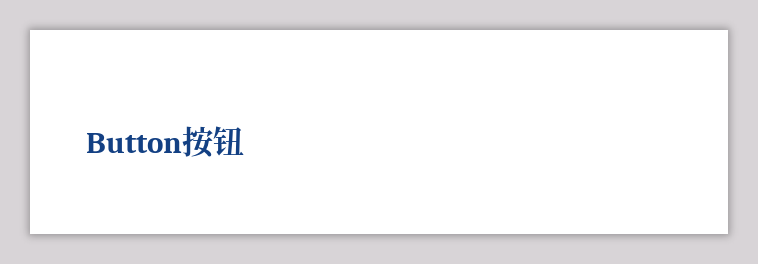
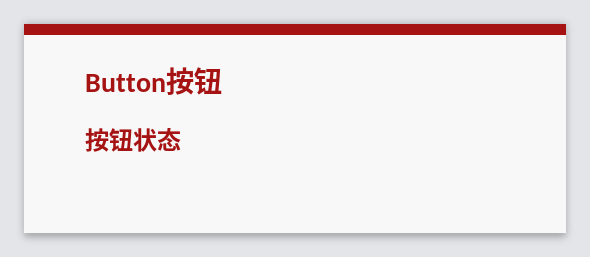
+ 按钮状态

